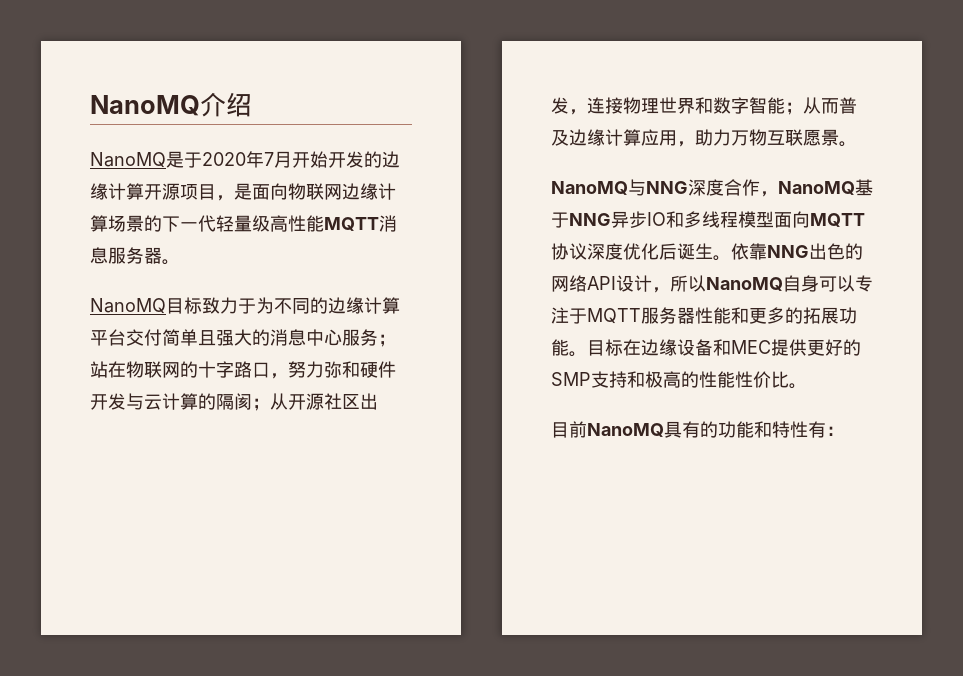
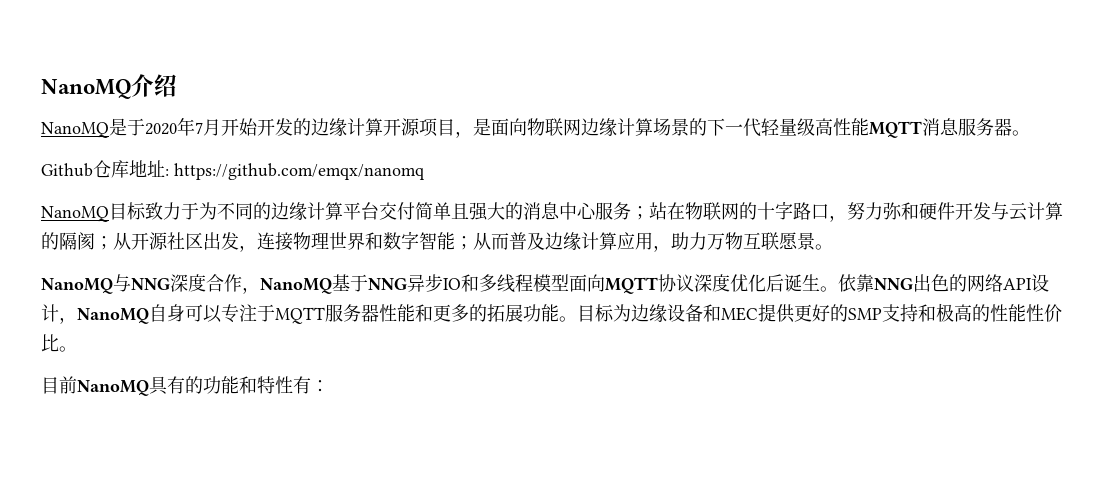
+ Github仓库地址: https://github.com/emqx/nanomq
- 依靠NNG出色的网络API设计，所以NanoMQ自身可以专注于MQTT服务器性能和更多的拓展功能。
+ 依靠NNG出色的网络API设计，NanoMQ自身可以专注于MQTT服务器性能和更多的拓展功能。
- 目标在边缘设备和MEC提供更好的SMP支持和极高的性能性价比。
+ 目标为边缘设备和MEC提供更好的SMP支持和极高的性能性价比。

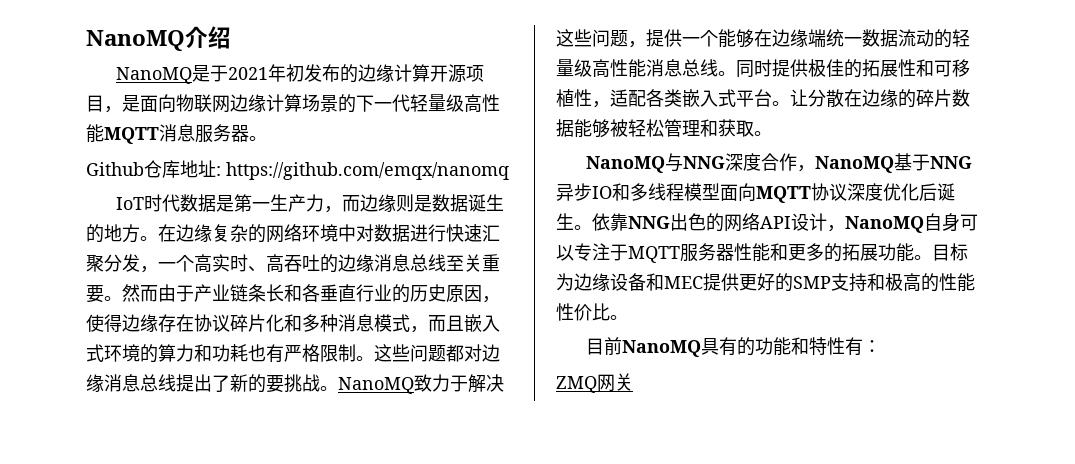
- NanoMQ是于2020年7月开始开发的边缘计算开源项目，是面向物联网边缘计算场景的下一代轻量级高性能MQTT消息服务器。
+ NanoMQ是于2021年初发布的边缘计算开源项目，是面向物联网边缘计算场景的下一代轻量级高性能MQTT消息服务器。
- NanoMQ目标致力于为不同的边缘计算平台交付简单且强大的消息中心服务；站在物联网的十字路口，努力弥和硬件开发与云计算的隔阂；从开源社区出发，连接物理世界和数字智能；从而普及边缘计算应用，助力万物互联愿景。
+ IoT时代数据是第一生产力，而边缘则是数据诞生的地方。在边缘复杂的网络环境中对数据进行快速汇聚分发，一个高实时、高吞吐的边缘消息总线至关重要。然而由于产业链条长和各垂直行业的历史原因，使得边缘存在协议碎片化和多种消息模式，而且嵌入式环境的算力和功耗也有严格限制。这些问题都对边缘消息总线提出了新的要挑战。NanoMQ致力于解决这些问题，提供一个能够在边缘端统一数据流动的轻量级高性能消息总线。同时提供极佳的拓展性和可移植性，适配各类嵌入式平台。让分散在边缘的碎片数据能够被轻松管理和获取。
+ ZMQ网关

